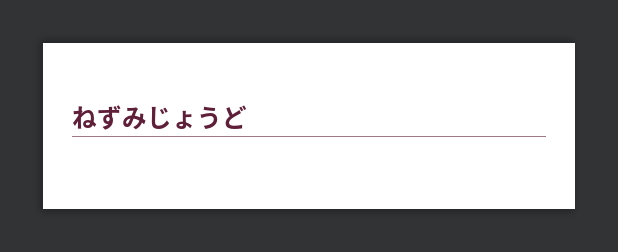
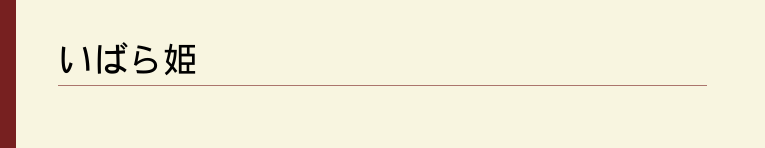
- ねずみじょうど
+ いばら姫

